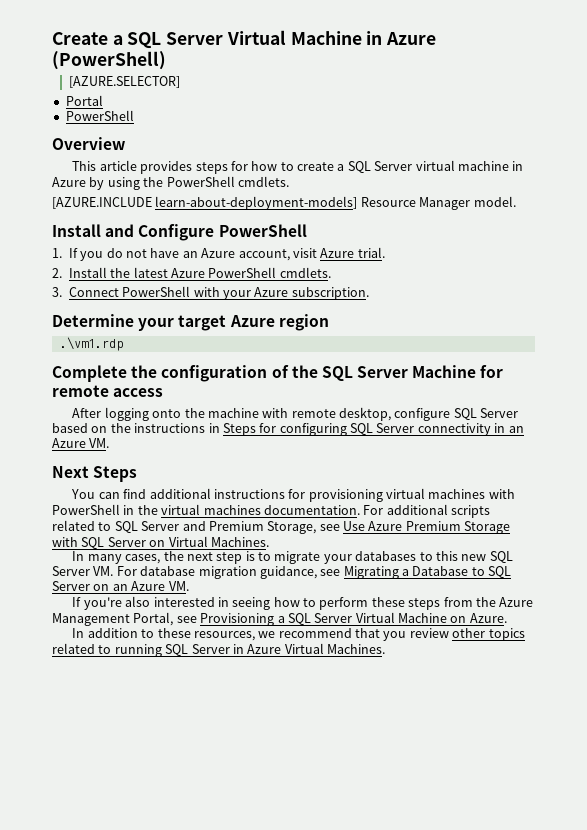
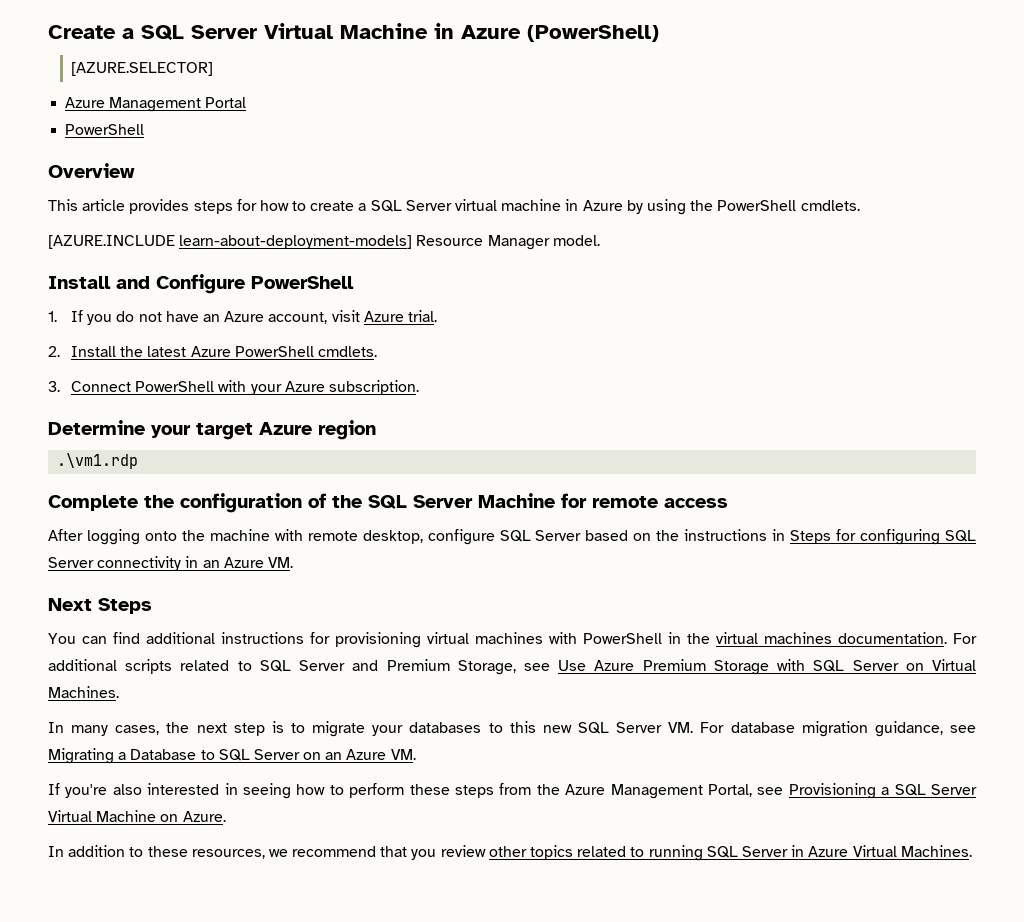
- Portal
+ Azure Management Portal

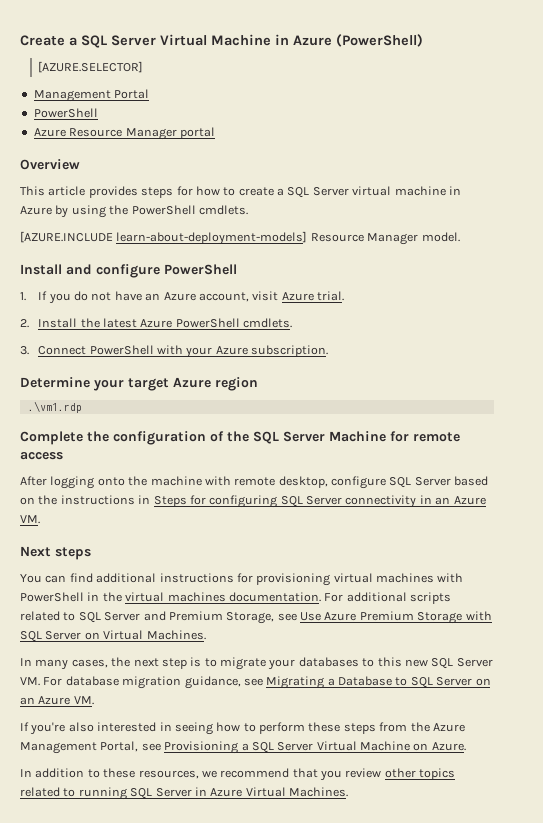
- Azure Management Portal
+ Management Portal
+ Azure Resource Manager portal
- Install and Configure PowerShell
+ Install and configure PowerShell
- Next Steps
+ Next steps

